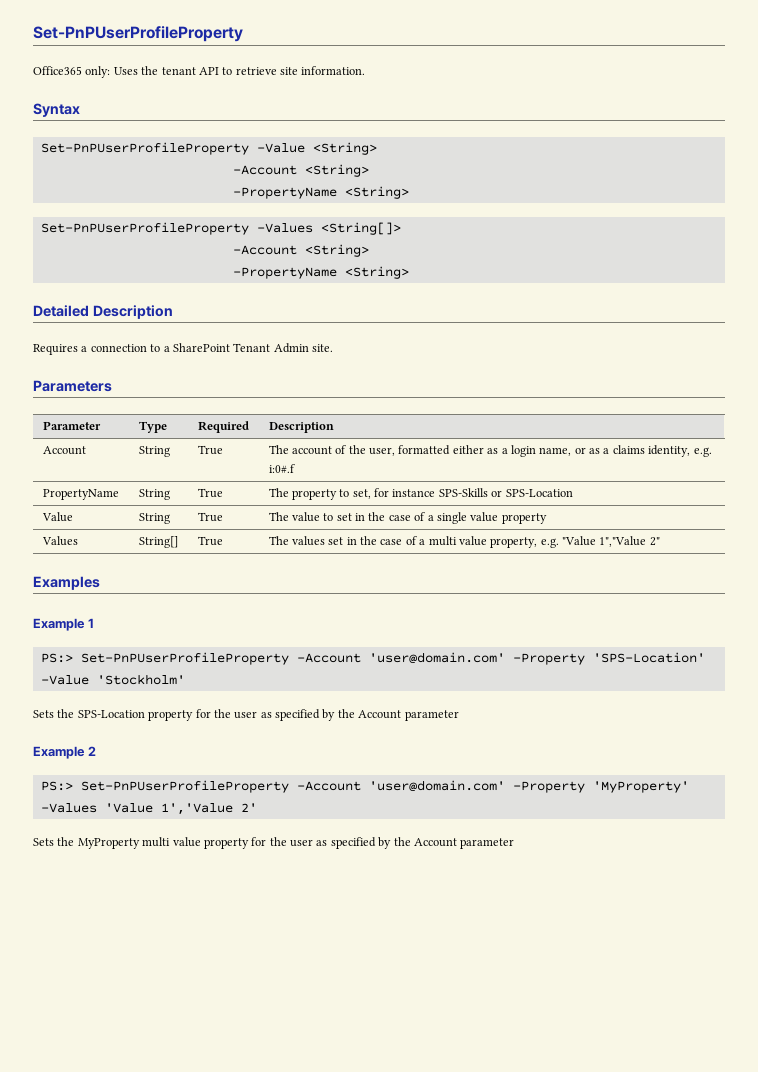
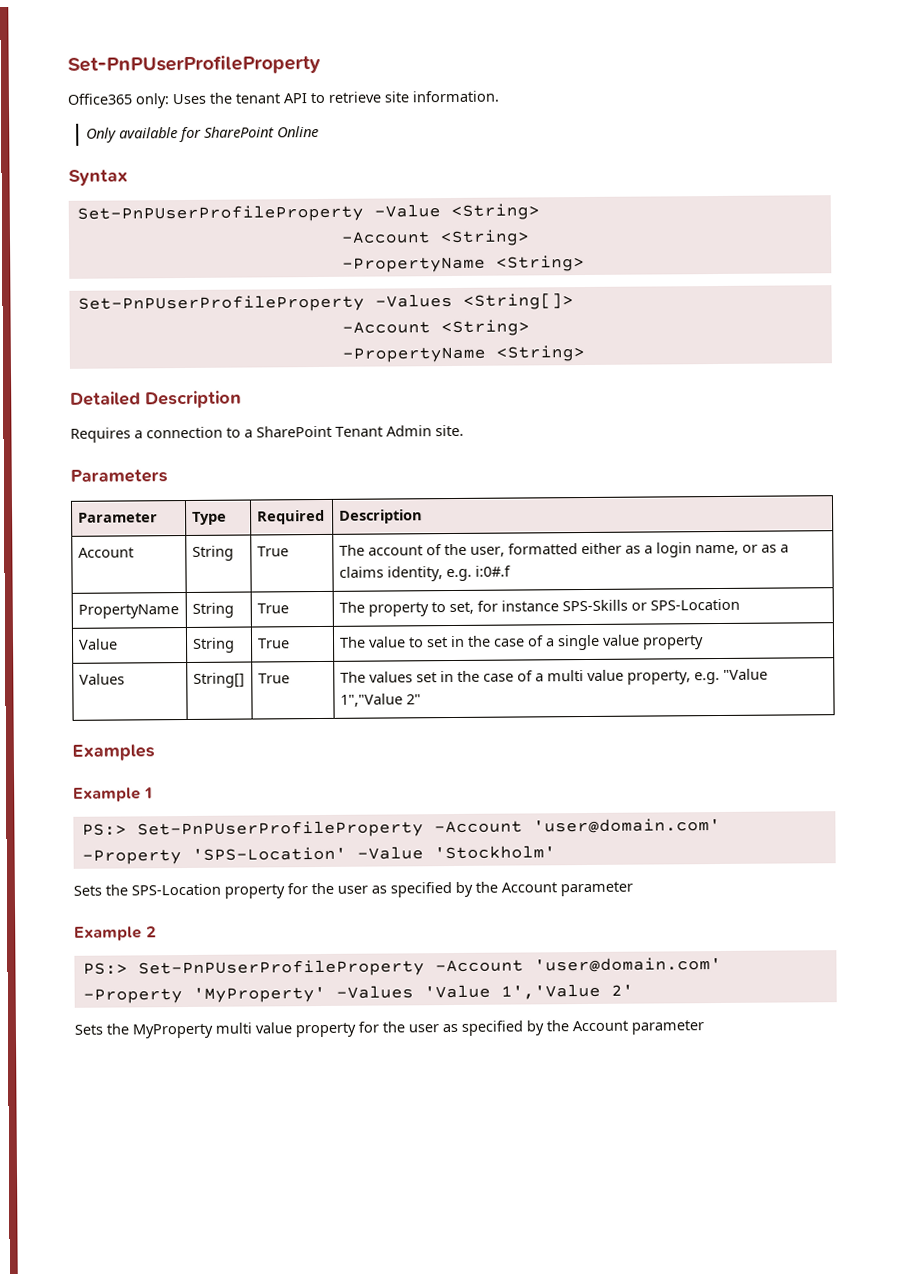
+ Only available for SharePoint Online

